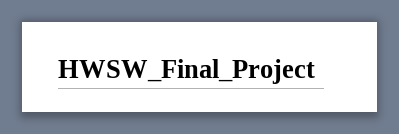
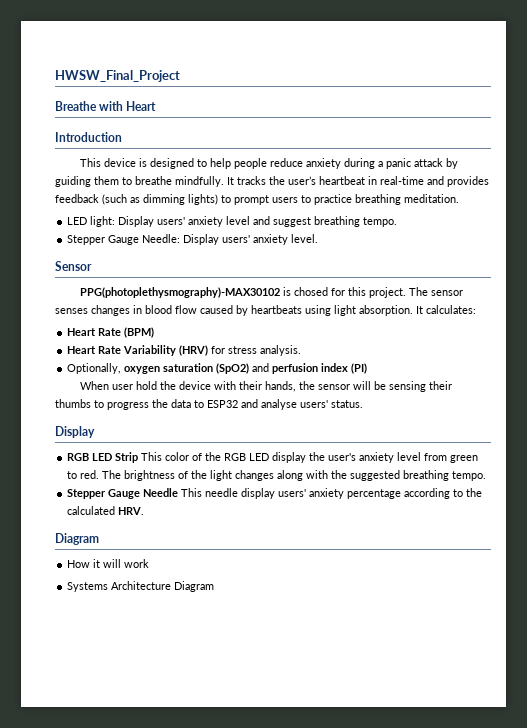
+ Breathe with Heart
+ Introduction
+ This device is designed to help people reduce anxiety during a panic attack by guiding them to breathe mindfully. It tracks the user’s heartbeat in real-time and provides feedback (such as dimming lights) to prompt users to practice breathing meditation.
+ LED light: Display users' anxiety level and suggest breathing tempo.
+ Stepper Gauge Needle: Display users' anxiety level.
+ Sensor
+ PPG(photoplethysmography)-MAX30102 is chosed for this project. The sensor senses changes in blood flow caused by heartbeats using light absorption. It calculates:
+ Heart Rate (BPM)
+ Heart Rate Variability (HRV) for stress analysis.
+ Optionally, oxygen saturation (SpO2) and perfusion index (PI)
+ When user hold the device with their hands, the sensor will be sensing their thumbs to progress the data to ESP32 and analyse users' status.
+ Display
+ RGB LED Strip This color of the RGB LED display the user's anxiety level from green to red. The brightness of the light changes along with the suggested breathing tempo.
+ Stepper Gauge Needle This needle display users' anxiety percentage according to the calculated HRV.
+ Diagram
+ How it will work
+ Systems Architecture Diagram

